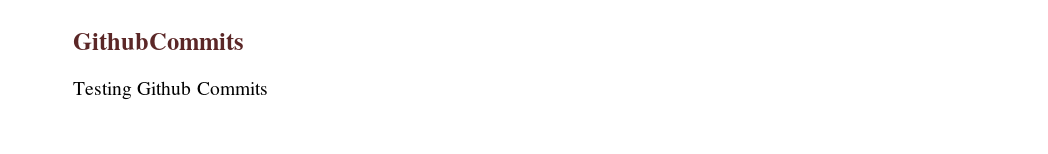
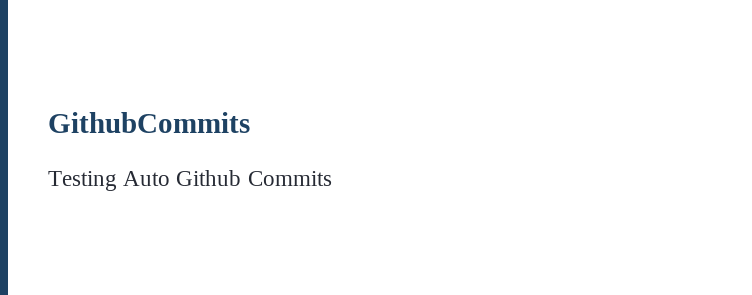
- Testing Github Commits
+ Testing Auto Github Commits

